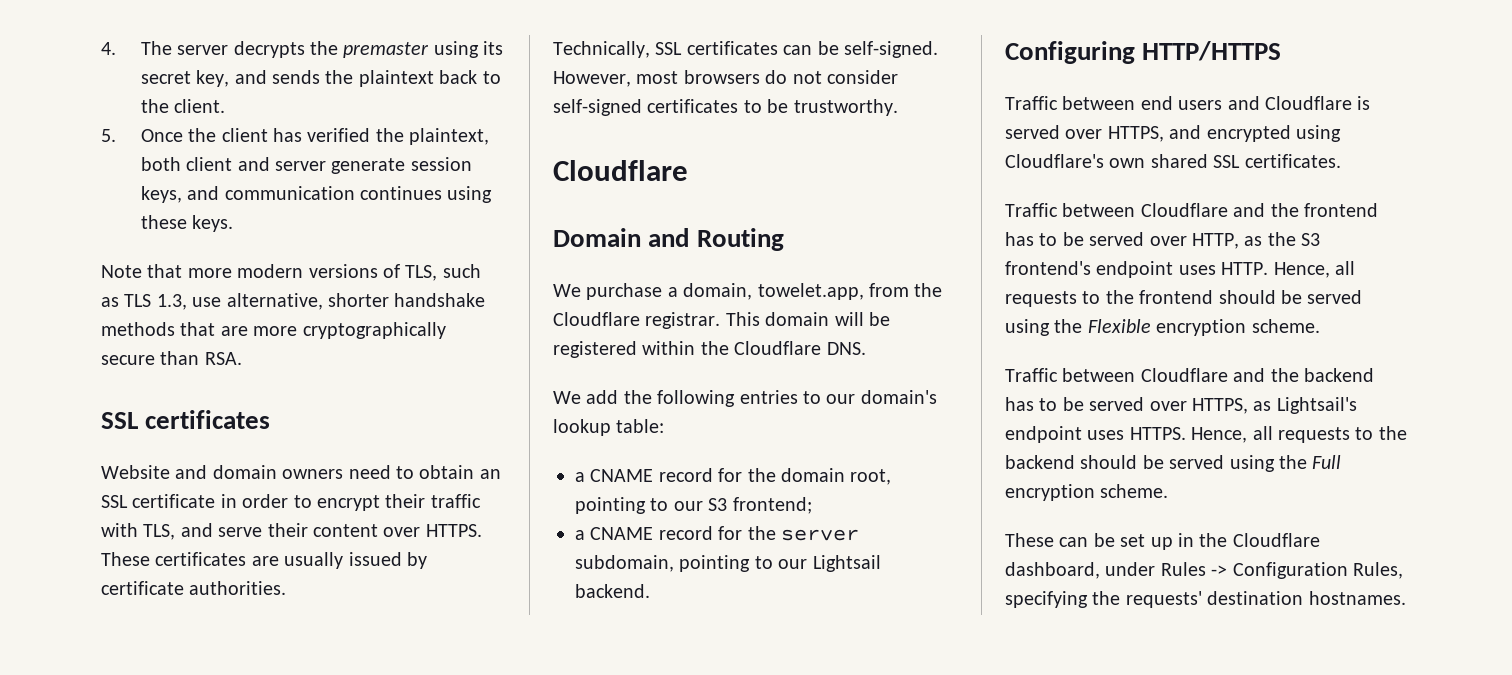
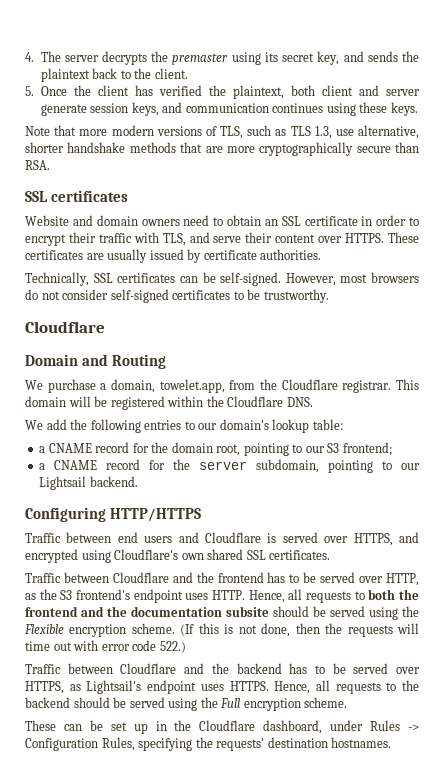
- Hence, all requests to the frontend should be served using the Flexible encryption scheme.
+ Hence, all requests to both the frontend and the documentation subsite should be served using the Flexible encryption scheme. (If this is not done, then the requests will time out with error code 522.)

